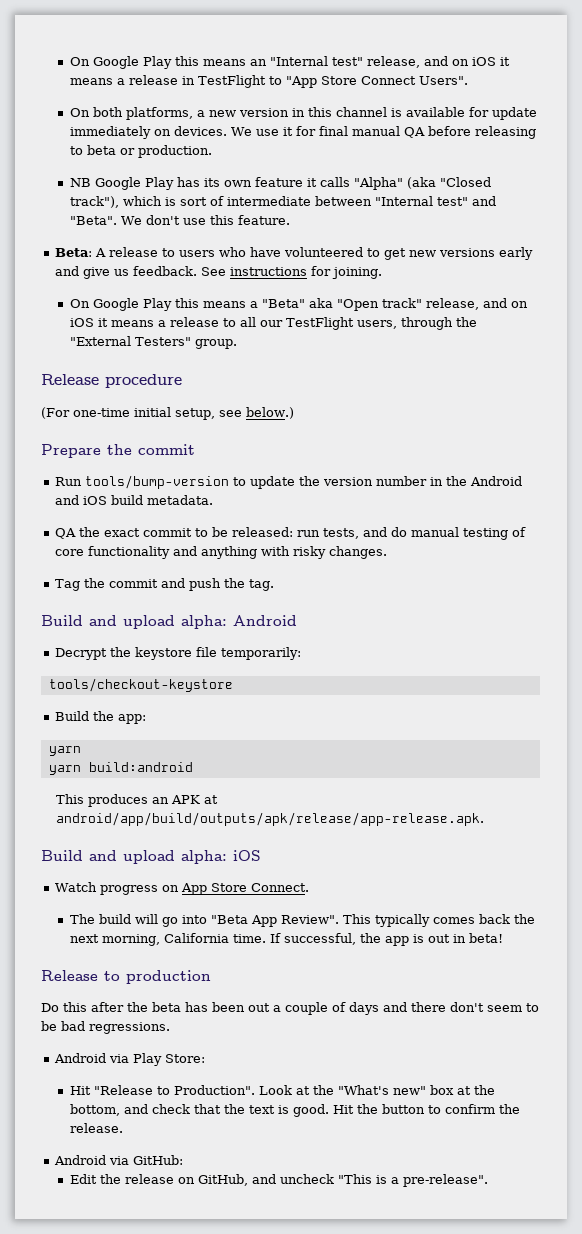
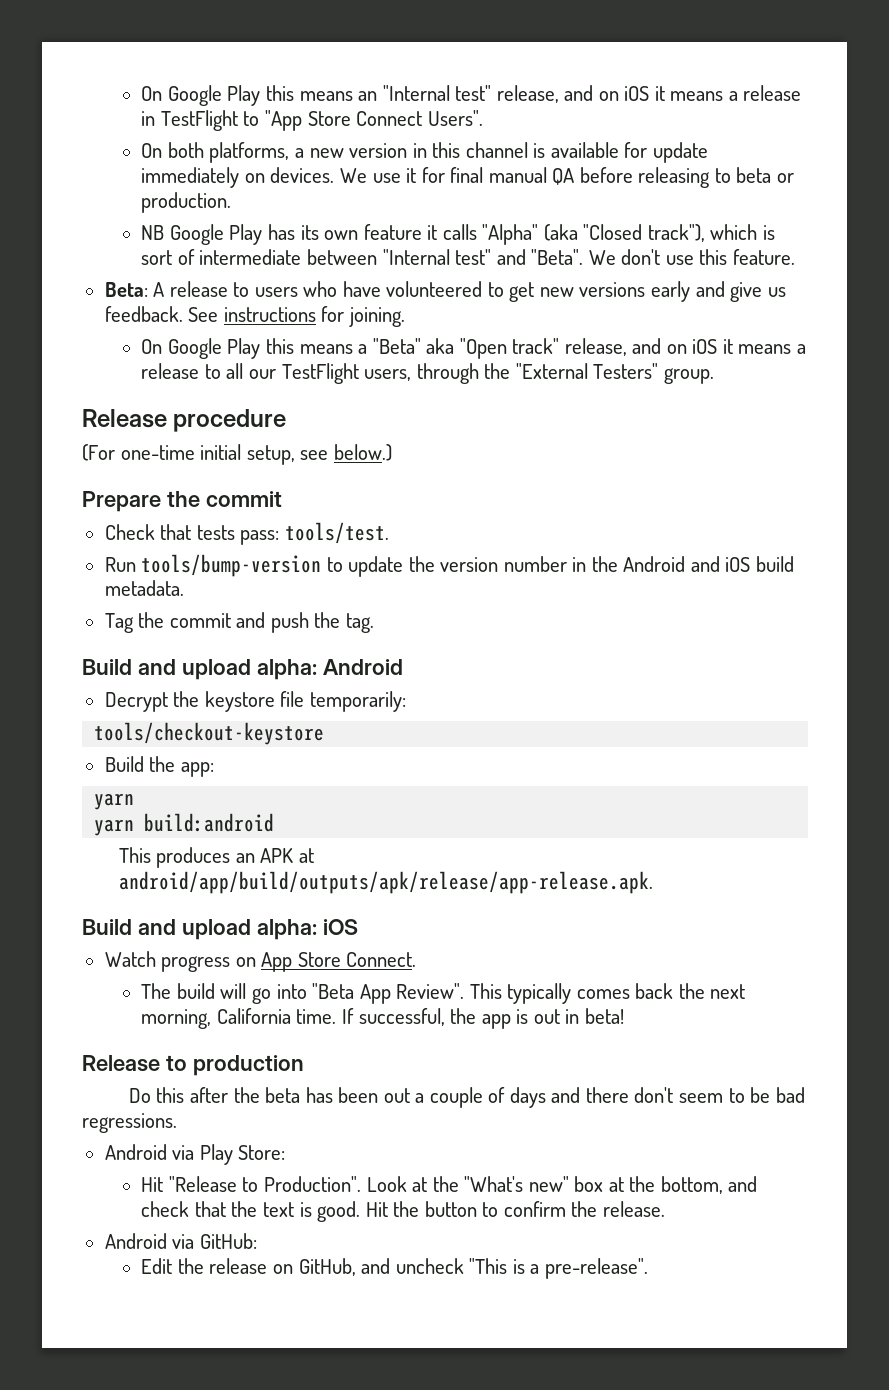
+ Check that tests pass: tools/test.
- QA the exact commit to be released: run tests, and do manual testing of core functionality and anything with risky changes.

